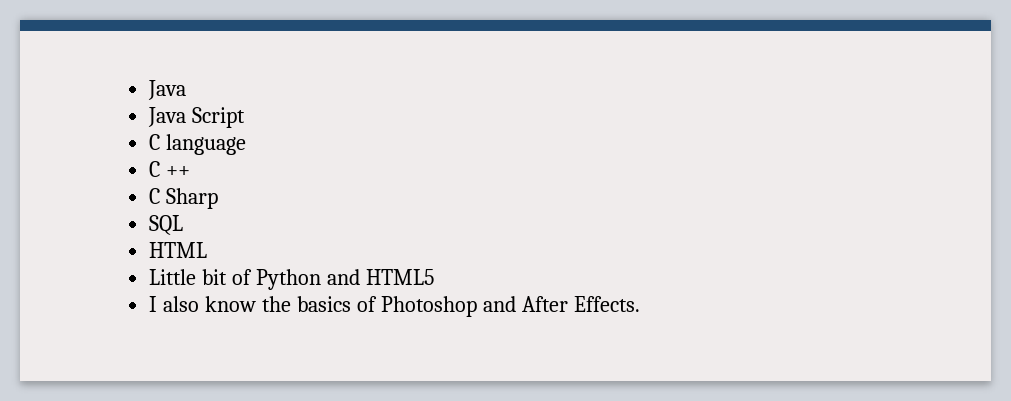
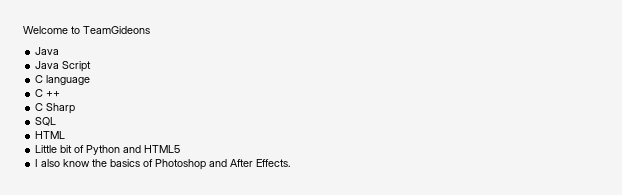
+ Welcome to TeamGideons

